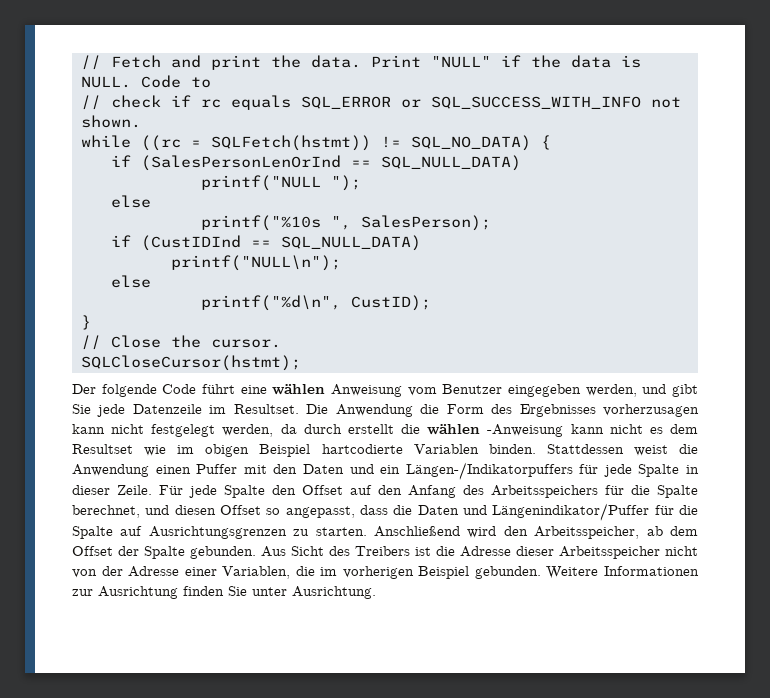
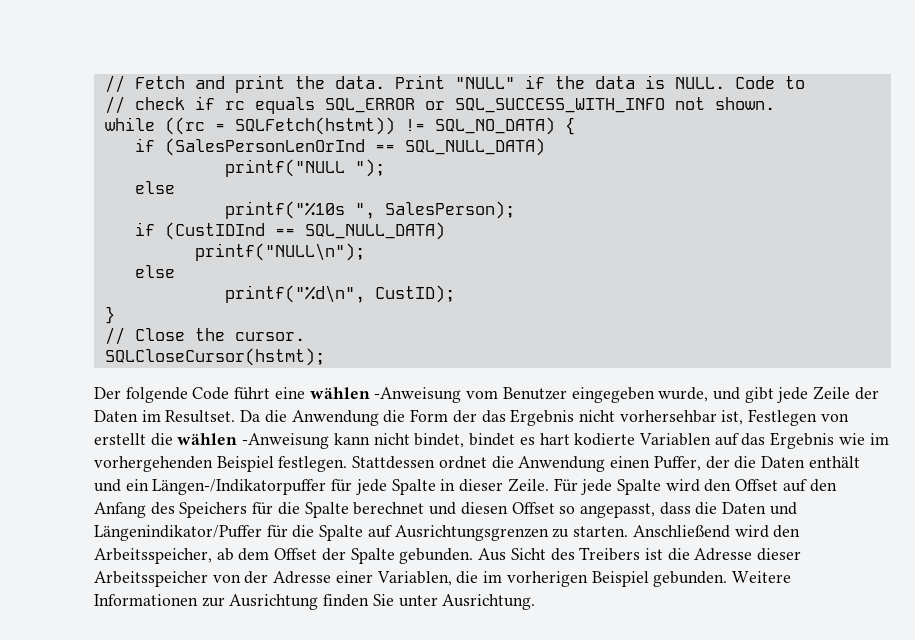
- Der folgende Code führt eine wählen Anweisung vom Benutzer eingegeben werden, und gibt Sie jede Datenzeile im Resultset. Die Anwendung die Form des Ergebnisses vorherzusagen kann nicht festgelegt werden, da durch erstellt die wählen -Anweisung kann nicht es dem Resultset wie im obigen Beispiel hartcodierte Variablen binden. Stattdessen weist die Anwendung einen Puffer mit den Daten und ein Längen-/Indikatorpuffers für jede Spalte in dieser Zeile.
+ Der folgende Code führt eine wählen -Anweisung vom Benutzer eingegeben wurde, und gibt jede Zeile der Daten im Resultset. Da die Anwendung die Form der das Ergebnis nicht vorhersehbar ist, Festlegen von erstellt die wählen -Anweisung kann nicht bindet, bindet es hart kodierte Variablen auf das Ergebnis wie im vorhergehenden Beispiel festlegen. Stattdessen ordnet die Anwendung einen Puffer, der die Daten enthält und ein Längen-/Indikatorpuffer für jede Spalte in dieser Zeile.
- Für jede Spalte den Offset auf den Anfang des Arbeitsspeichers für die Spalte berechnet, und diesen Offset so angepasst, dass die Daten und Längenindikator/Puffer für die Spalte auf Ausrichtungsgrenzen zu starten.
+ Für jede Spalte wird den Offset auf den Anfang des Speichers für die Spalte berechnet und diesen Offset so angepasst, dass die Daten und Längenindikator/Puffer für die Spalte auf Ausrichtungsgrenzen zu starten.
- Aus Sicht des Treibers ist die Adresse dieser Arbeitsspeicher nicht von der Adresse einer Variablen, die im vorherigen Beispiel gebunden.
+ Aus Sicht des Treibers ist die Adresse dieser Arbeitsspeicher von der Adresse einer Variablen, die im vorherigen Beispiel gebunden.

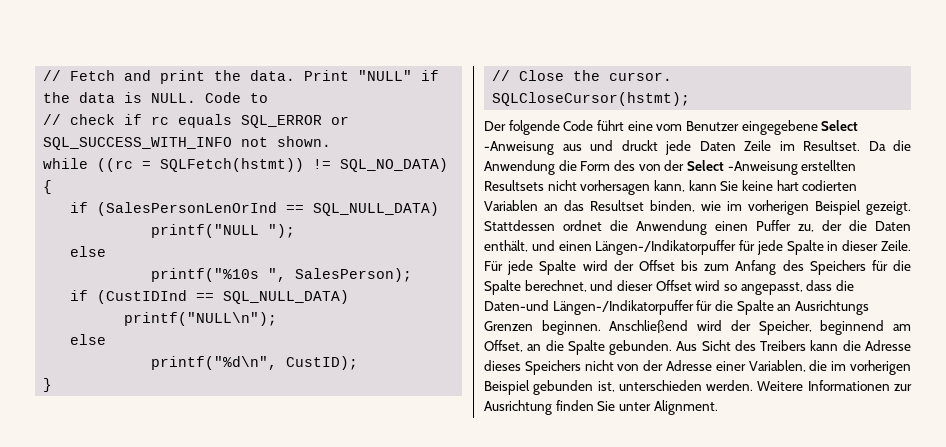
- Der folgende Code führt eine wählen -Anweisung vom Benutzer eingegeben wurde, und gibt jede Zeile der Daten im Resultset.
+ Der folgende Code führt eine vom Benutzer eingegebene Select -Anweisung aus und druckt jede Daten Zeile im Resultset.
- Da die Anwendung die Form der das Ergebnis nicht vorhersehbar ist, Festlegen von erstellt die wählen -Anweisung kann nicht bindet, bindet es hart kodierte Variablen auf das Ergebnis wie im vorhergehenden Beispiel festlegen.
+ Da die Anwendung die Form des von der Select -Anweisung erstellten Resultsets nicht vorhersagen kann, kann Sie keine hart codierten Variablen an das Resultset binden, wie im vorherigen Beispiel gezeigt.
- Stattdessen ordnet die Anwendung einen Puffer, der die Daten enthält und ein Längen-/Indikatorpuffer für jede Spalte in dieser Zeile.
+ Stattdessen ordnet die Anwendung einen Puffer zu, der die Daten enthält, und einen Längen-/Indikatorpuffer für jede Spalte in dieser Zeile.
- Für jede Spalte wird den Offset auf den Anfang des Speichers für die Spalte berechnet und diesen Offset so angepasst, dass die Daten und Längenindikator/Puffer für die Spalte auf Ausrichtungsgrenzen zu starten. Anschließend wird den Arbeitsspeicher, ab dem Offset der Spalte gebunden.
+ Für jede Spalte wird der Offset bis zum Anfang des Speichers für die Spalte berechnet, und dieser Offset wird so angepasst, dass die Daten-und Längen-/Indikatorpuffer für die Spalte an Ausrichtungs Grenzen beginnen. Anschließend wird der Speicher, beginnend am Offset, an die Spalte gebunden.
- Aus Sicht des Treibers ist die Adresse dieser Arbeitsspeicher von der Adresse einer Variablen, die im vorherigen Beispiel gebunden.
+ Aus Sicht des Treibers kann die Adresse dieses Speichers nicht von der Adresse einer Variablen, die im vorherigen Beispiel gebunden ist, unterschieden werden.
- Weitere Informationen zur Ausrichtung finden Sie unter Ausrichtung.
+ Weitere Informationen zur Ausrichtung finden Sie unter Alignment.

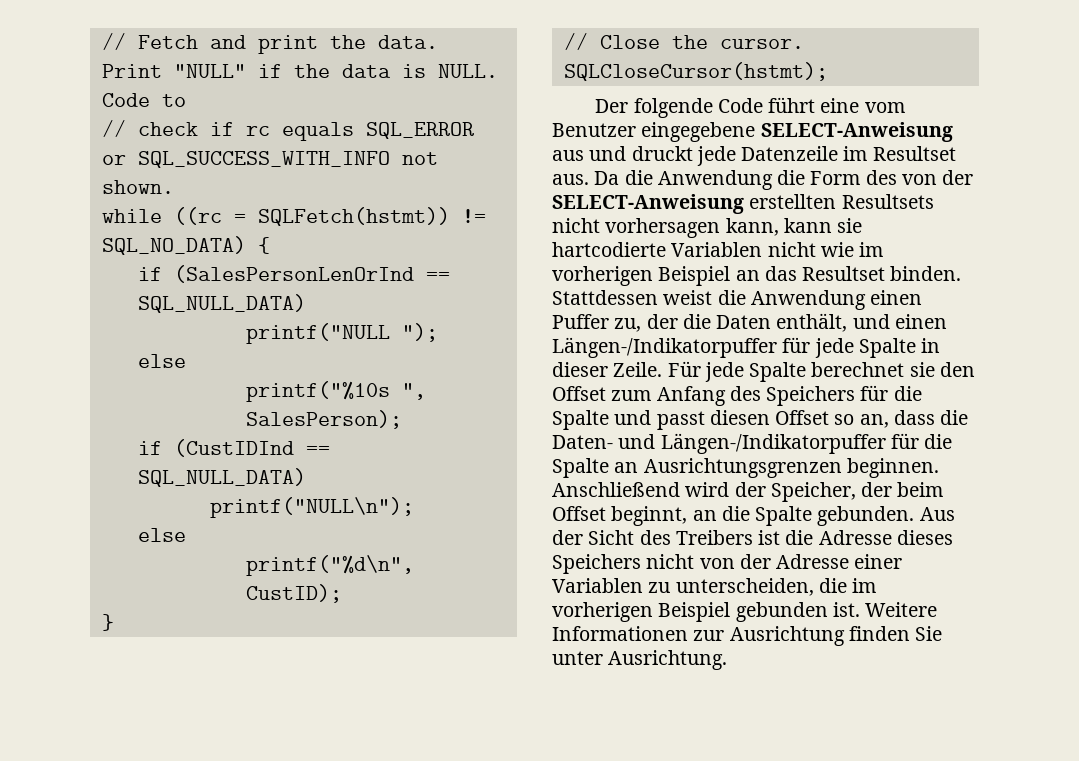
- Der folgende Code führt eine vom Benutzer eingegebene Select -Anweisung aus und druckt jede Daten Zeile im Resultset.
+ Der folgende Code führt eine vom Benutzer eingegebene SELECT-Anweisung aus und druckt jede Datenzeile im Resultset aus.
- Da die Anwendung die Form des von der Select -Anweisung erstellten Resultsets nicht vorhersagen kann, kann Sie keine hart codierten Variablen an das Resultset binden, wie im vorherigen Beispiel gezeigt. Stattdessen ordnet die Anwendung einen Puffer zu, der die Daten enthält, und einen Längen-/Indikatorpuffer für jede Spalte in dieser Zeile.
+ Da die Anwendung die Form des von der SELECT-Anweisung erstellten Resultsets nicht vorhersagen kann, kann sie hartcodierte Variablen nicht wie im vorherigen Beispiel an das Resultset binden. Stattdessen weist die Anwendung einen Puffer zu, der die Daten enthält, und einen Längen-/Indikatorpuffer für jede Spalte in dieser Zeile.
- Für jede Spalte wird der Offset bis zum Anfang des Speichers für die Spalte berechnet, und dieser Offset wird so angepasst, dass die Daten-und Längen-/Indikatorpuffer für die Spalte an Ausrichtungs Grenzen beginnen.
+ Für jede Spalte berechnet sie den Offset zum Anfang des Speichers für die Spalte und passt diesen Offset so an, dass die Daten- und Längen-/Indikatorpuffer für die Spalte an Ausrichtungsgrenzen beginnen.
- Anschließend wird der Speicher, beginnend am Offset, an die Spalte gebunden.
+ Anschließend wird der Speicher, der beim Offset beginnt, an die Spalte gebunden.
- Aus Sicht des Treibers kann die Adresse dieses Speichers nicht von der Adresse einer Variablen, die im vorherigen Beispiel gebunden ist, unterschieden werden.
+ Aus der Sicht des Treibers ist die Adresse dieses Speichers nicht von der Adresse einer Variablen zu unterscheiden, die im vorherigen Beispiel gebunden ist.
- Weitere Informationen zur Ausrichtung finden Sie unter Alignment.
+ Weitere Informationen zur Ausrichtung finden Sie unter Ausrichtung.

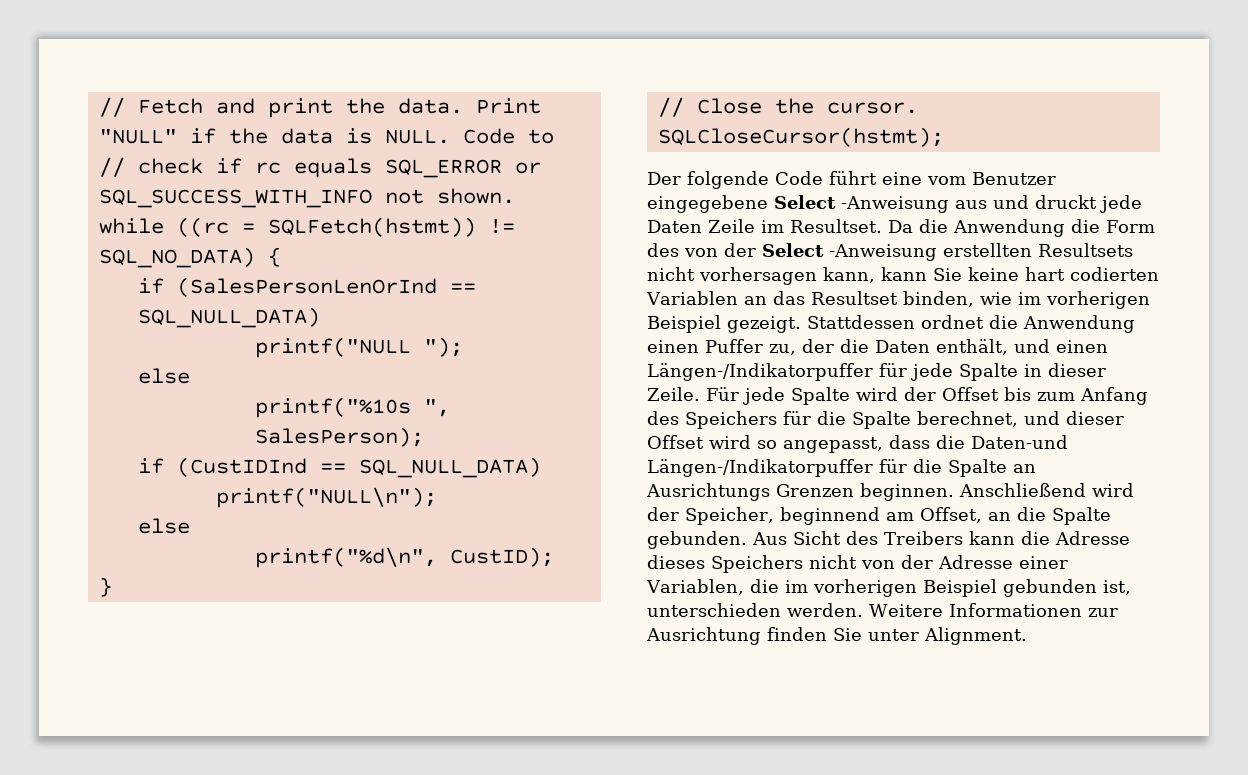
- Der folgende Code führt eine vom Benutzer eingegebene SELECT-Anweisung aus und druckt jede Datenzeile im Resultset aus.
+ Der folgende Code führt eine vom Benutzer eingegebene Select -Anweisung aus und druckt jede Daten Zeile im Resultset.
- Da die Anwendung die Form des von der SELECT-Anweisung erstellten Resultsets nicht vorhersagen kann, kann sie hartcodierte Variablen nicht wie im vorherigen Beispiel an das Resultset binden. Stattdessen weist die Anwendung einen Puffer zu, der die Daten enthält, und einen Längen-/Indikatorpuffer für jede Spalte in dieser Zeile.
+ Da die Anwendung die Form des von der Select -Anweisung erstellten Resultsets nicht vorhersagen kann, kann Sie keine hart codierten Variablen an das Resultset binden, wie im vorherigen Beispiel gezeigt. Stattdessen ordnet die Anwendung einen Puffer zu, der die Daten enthält, und einen Längen-/Indikatorpuffer für jede Spalte in dieser Zeile.
- Für jede Spalte berechnet sie den Offset zum Anfang des Speichers für die Spalte und passt diesen Offset so an, dass die Daten- und Längen-/Indikatorpuffer für die Spalte an Ausrichtungsgrenzen beginnen.
+ Für jede Spalte wird der Offset bis zum Anfang des Speichers für die Spalte berechnet, und dieser Offset wird so angepasst, dass die Daten-und Längen-/Indikatorpuffer für die Spalte an Ausrichtungs Grenzen beginnen.
- Anschließend wird der Speicher, der beim Offset beginnt, an die Spalte gebunden.
+ Anschließend wird der Speicher, beginnend am Offset, an die Spalte gebunden.
- Aus der Sicht des Treibers ist die Adresse dieses Speichers nicht von der Adresse einer Variablen zu unterscheiden, die im vorherigen Beispiel gebunden ist.
+ Aus Sicht des Treibers kann die Adresse dieses Speichers nicht von der Adresse einer Variablen, die im vorherigen Beispiel gebunden ist, unterschieden werden.
- Weitere Informationen zur Ausrichtung finden Sie unter Ausrichtung.
+ Weitere Informationen zur Ausrichtung finden Sie unter Alignment.

